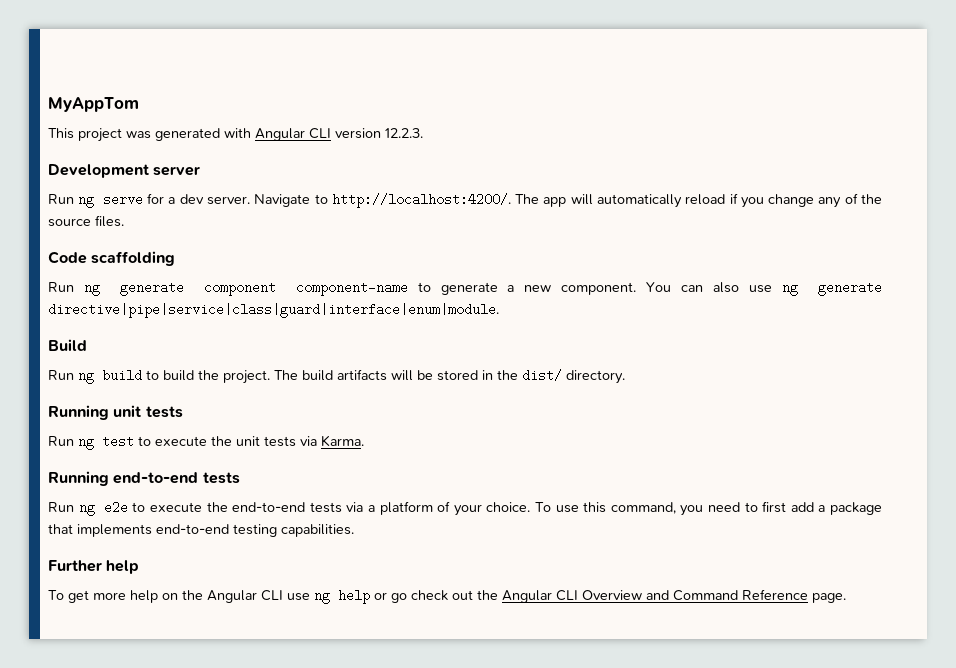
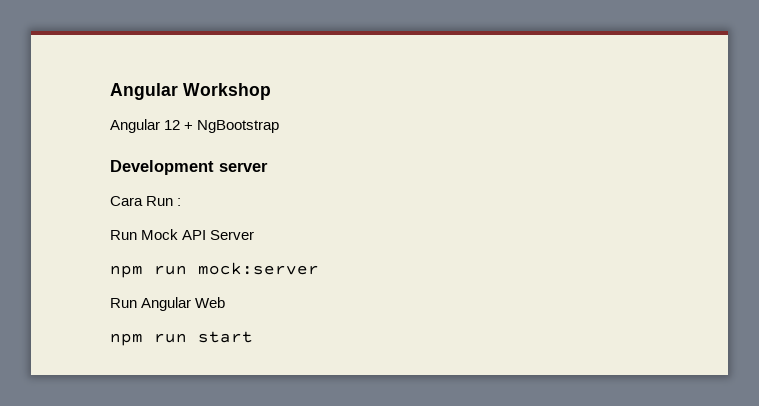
- MyAppTom
- This project was generated with Angular CLI version 12.2.3.
+ Angular Workshop
+ Angular 12 + NgBootstrap
  Development server
- Run ng serve for a dev server. Navigate to http://localhost:4200/. The app will automatically reload if you change any of the source files.
- Code scaffolding
- Run ng generate component component-name to generate a new component. You can also use ng generate directive|pipe|service|class|guard|interface|enum|module.
- Build
- Run ng build to build the project. The build artifacts will be stored in the dist/ directory.
- Running unit tests
- Run ng test to execute the unit tests via Karma.
- Running end-to-end tests
- Run ng e2e to execute the end-to-end tests via a platform of your choice. To use this command, you need to first add a package that implements end-to-end testing capabilities.
- Further help
- To get more help on the Angular CLI use ng help or go check out the Angular CLI Overview and Command Reference page.
+ Cara Run :
+ Run Mock API Server
+ npm run mock:server
+ Run Angular Web
+ npm run start

